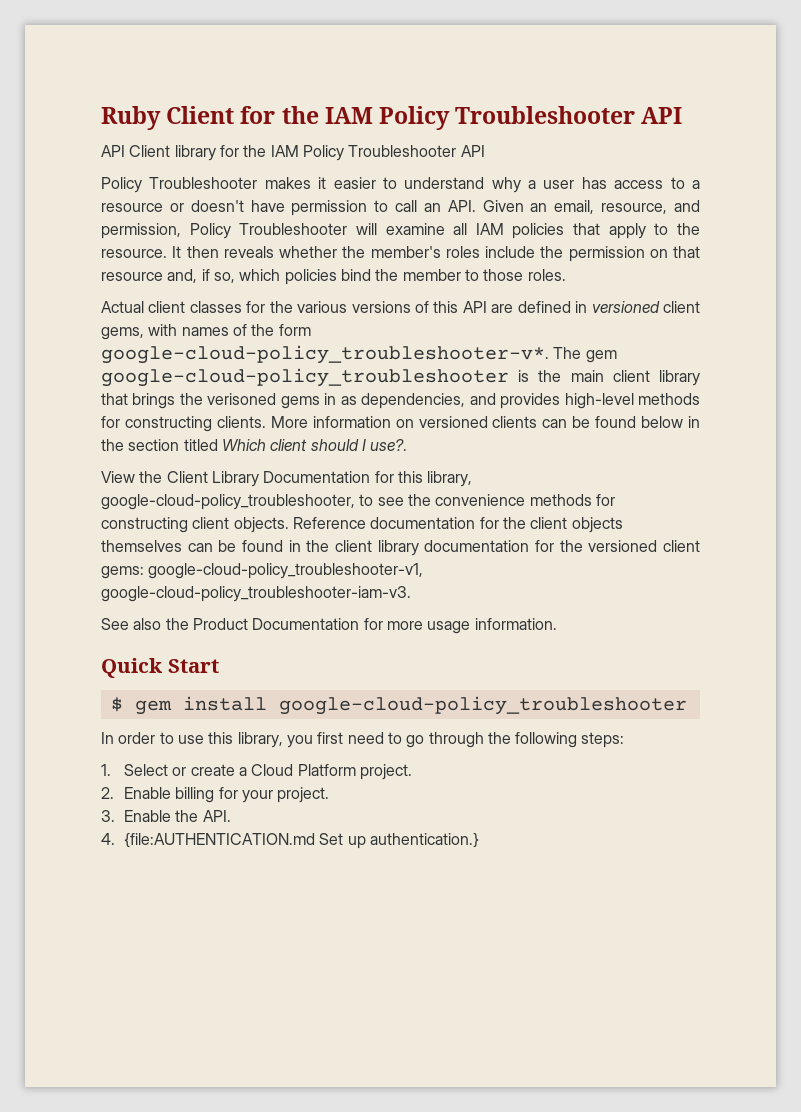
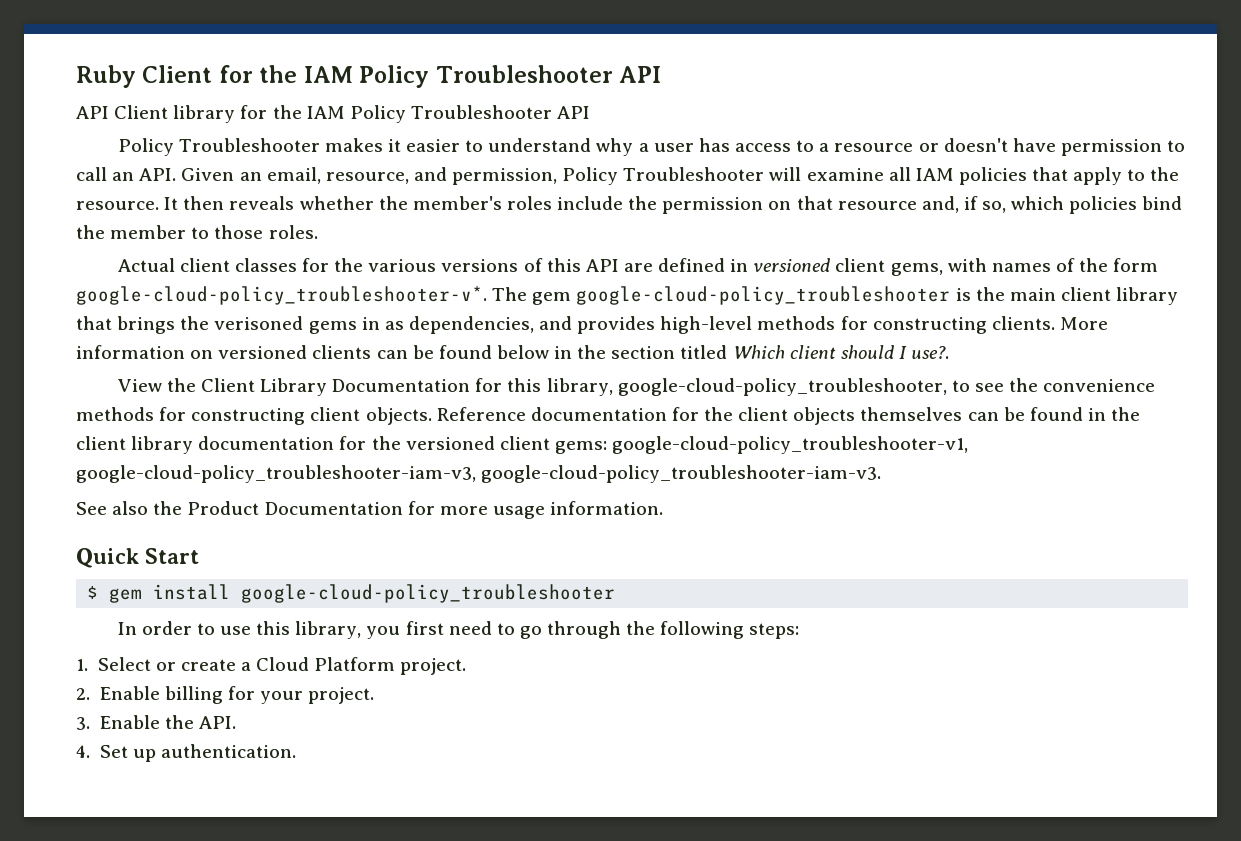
- Reference documentation for the client objects themselves can be found in the client library documentation for the versioned client gems: google-cloud-policy_troubleshooter-v1, google-cloud-policy_troubleshooter-iam-v3.
+ Reference documentation for the client objects themselves can be found in the client library documentation for the versioned client gems: google-cloud-policy_troubleshooter-v1, google-cloud-policy_troubleshooter-iam-v3, google-cloud-policy_troubleshooter-iam-v3.
- 4. {file:AUTHENTICATION.md Set up authentication.}
+ 4. Set up authentication.

